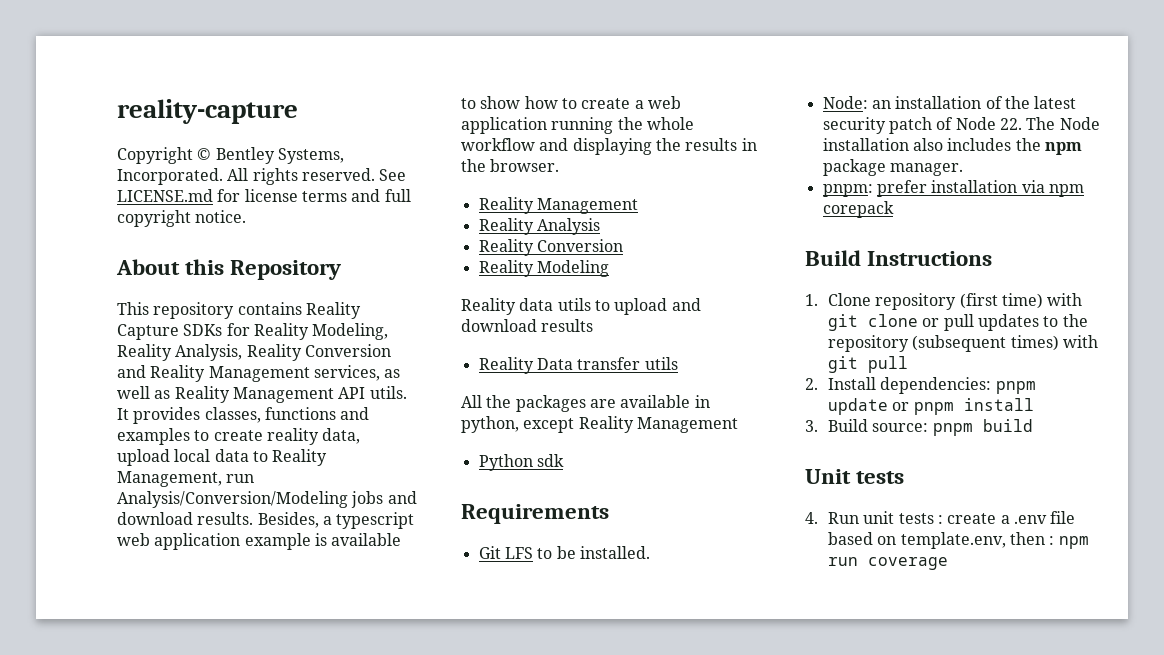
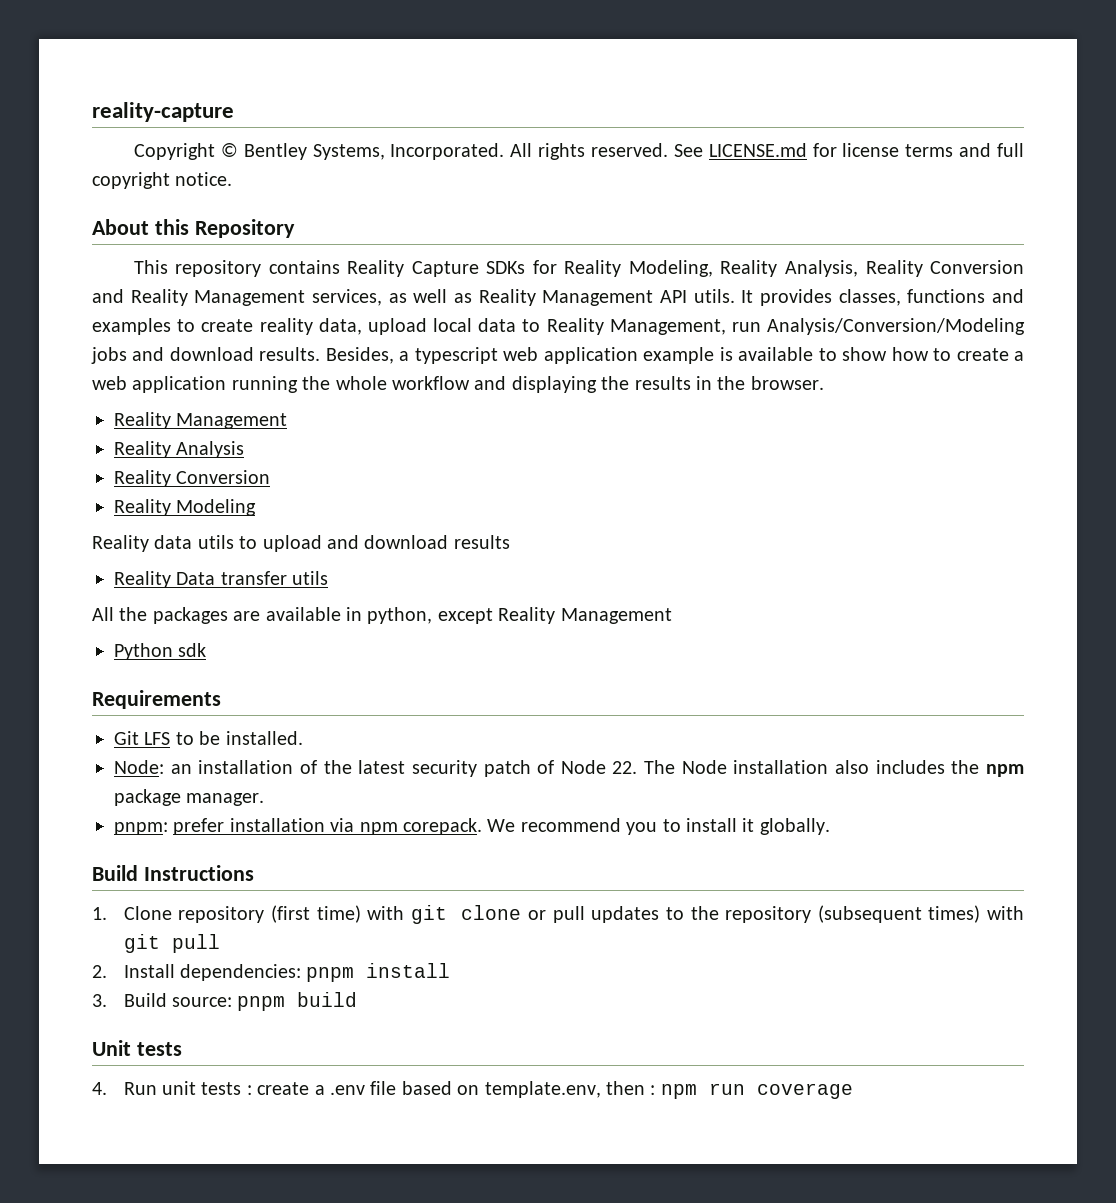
- pnpm: prefer installation via npm corepack
+ pnpm: prefer installation via npm corepack. We recommend you to install it globally.
- 2. Install dependencies: pnpm update or pnpm install
+ 2. Install dependencies: pnpm install

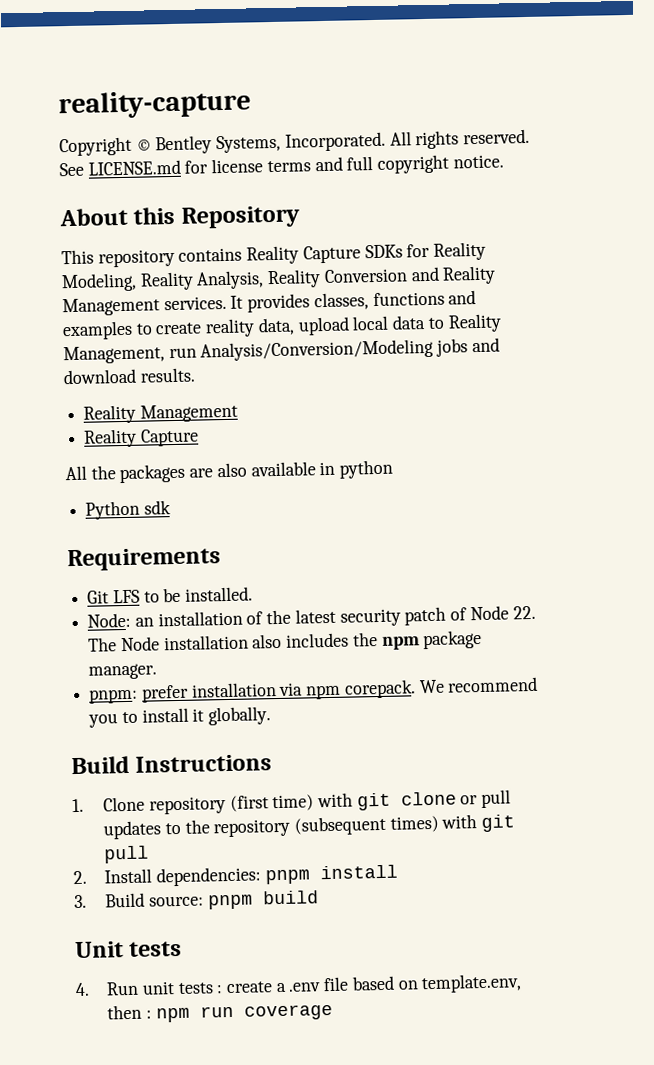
- This repository contains Reality Capture SDKs for Reality Modeling, Reality Analysis, Reality Conversion and Reality Management services, as well as Reality Management API utils.
+ This repository contains Reality Capture SDKs for Reality Modeling, Reality Analysis, Reality Conversion and Reality Management services.
- It provides classes, functions and examples to create reality data, upload local data to Reality Management, run Analysis/Conversion/Modeling jobs and download results. Besides, a typescript web application example is available to show how to create a web application running the whole workflow and displaying the results in the browser.
+ It provides classes, functions and examples to create reality data, upload local data to Reality Management, run Analysis/Conversion/Modeling jobs and download results.
  Reality Management
- Reality Analysis
- Reality Conversion
- Reality Modeling
- Reality data utils to upload and download results
- Reality Data transfer utils
+ Reality Capture
- All the packages are available in python, except Reality Management
+ All the packages are also available in python

